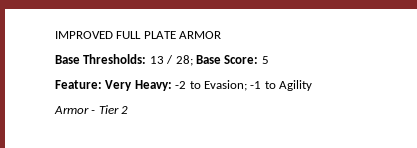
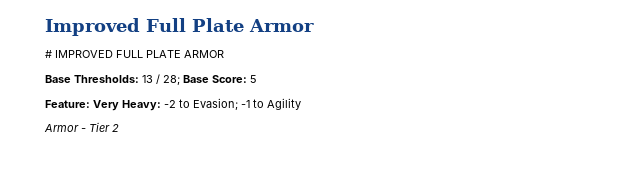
- IMPROVED FULL PLATE ARMOR
+ Improved Full Plate Armor
+ # IMPROVED FULL PLATE ARMOR

